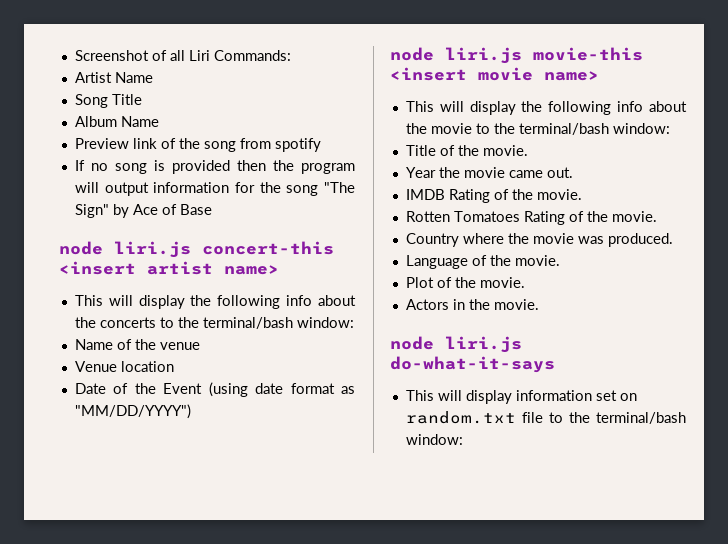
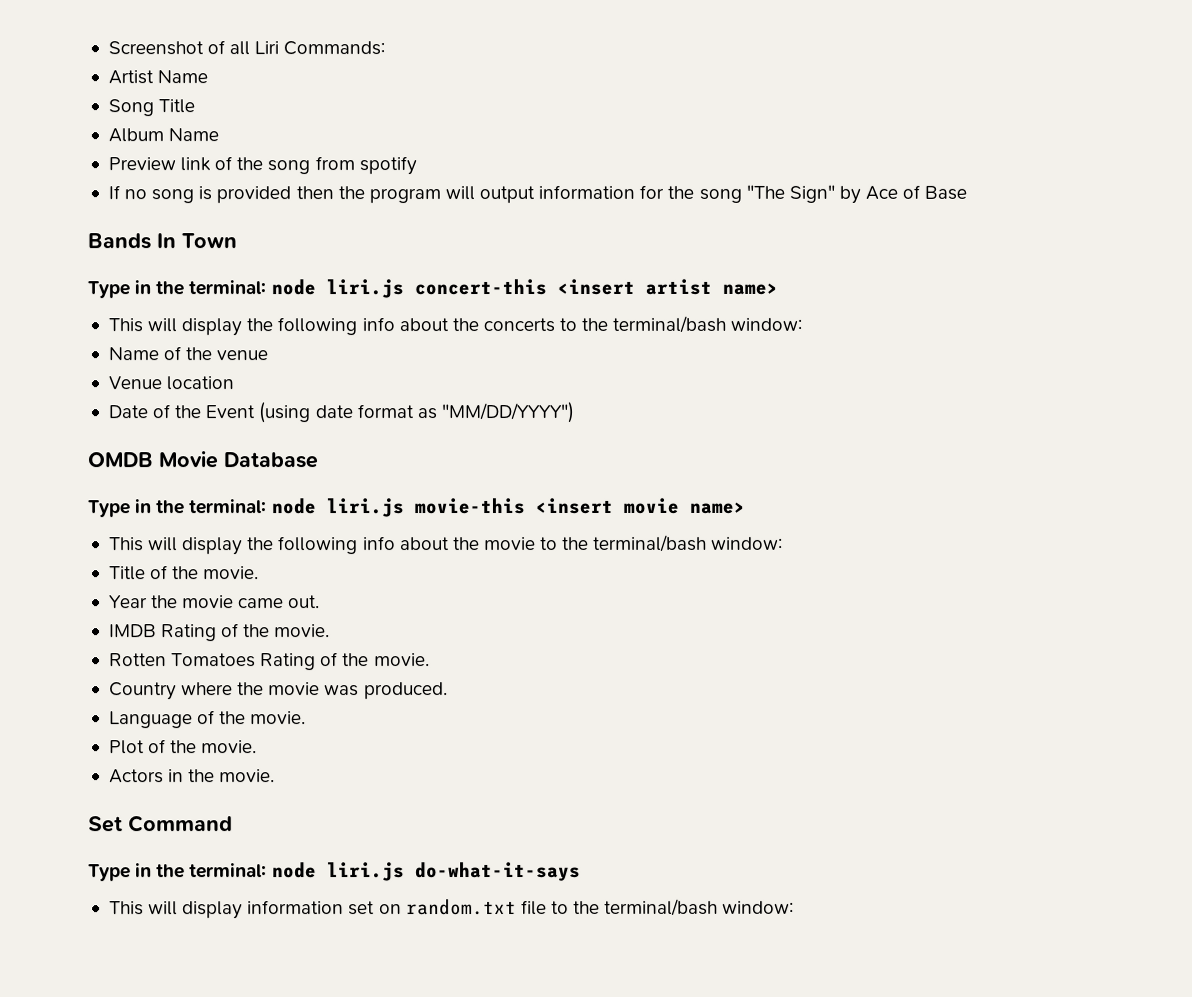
- node liri.js concert-this <insert artist name>
+ Bands In Town
+ Type in the terminal: node liri.js concert-this <insert artist name>
- node liri.js movie-this <insert movie name>
+ OMDB Movie Database
+ Type in the terminal: node liri.js movie-this <insert movie name>
- node liri.js do-what-it-says
+ Set Command
+ Type in the terminal: node liri.js do-what-it-says

